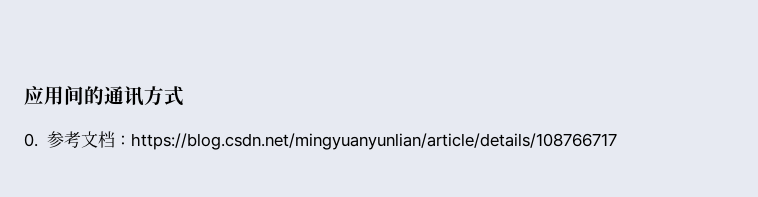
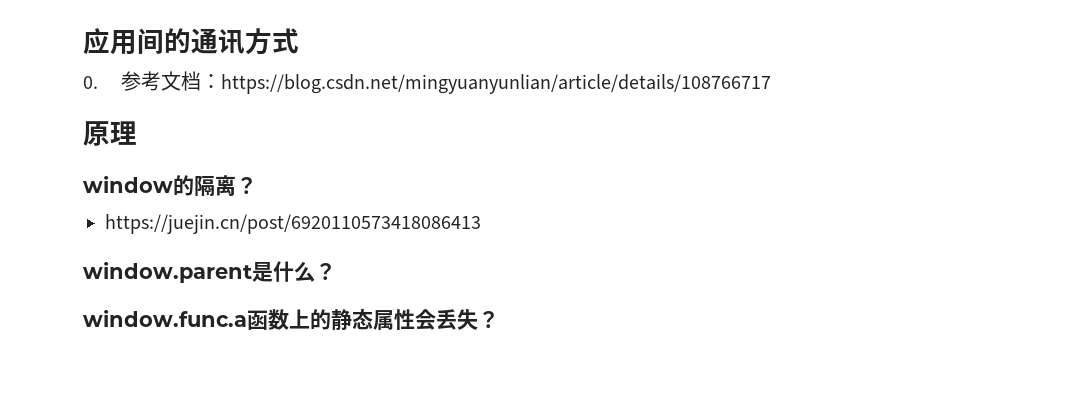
+ 原理
+ window的隔离？
+ https://juejin.cn/post/6920110573418086413
+ window.parent是什么？
+ window.func.a函数上的静态属性会丢失？

